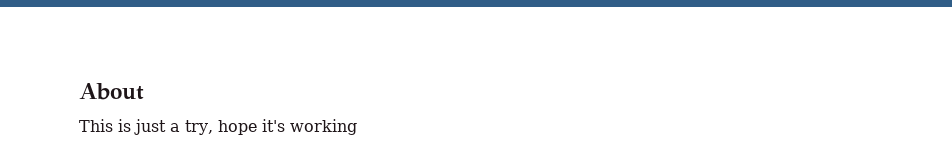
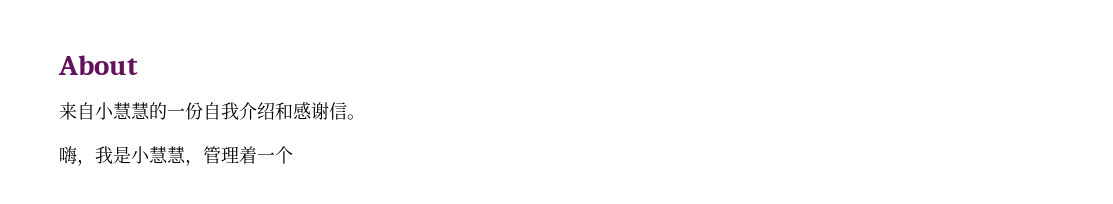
- This is just a try, hope it's working
+ 来自小慧慧的一份自我介绍和感谢信。
+ 嗨，我是小慧慧，管理着一个

